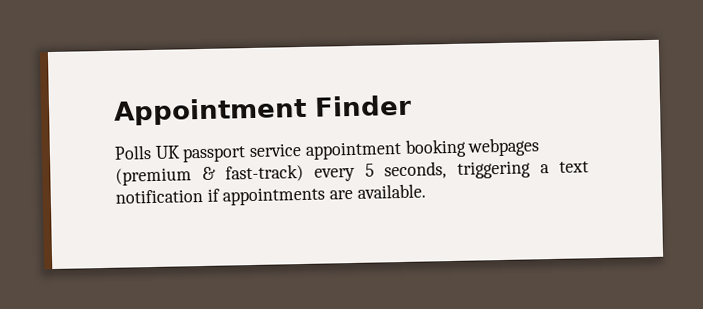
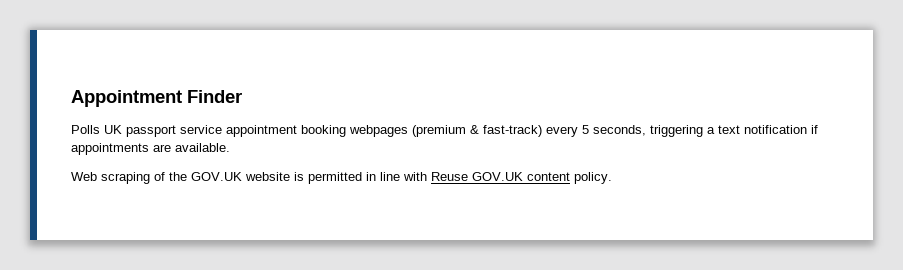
+ Web scraping of the GOV.UK website is permitted in line with Reuse GOV.UK content policy.

